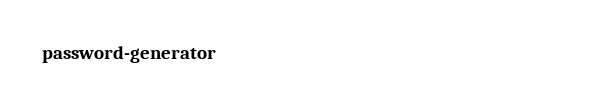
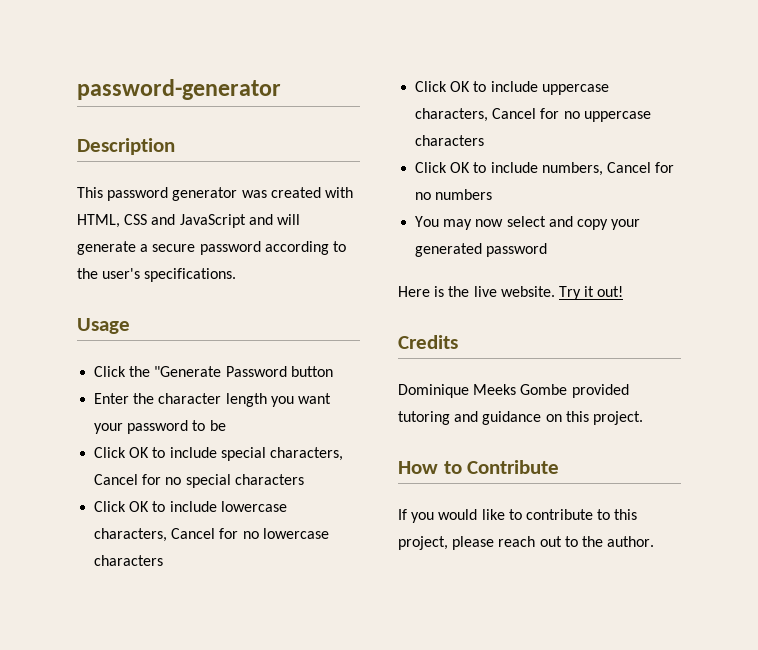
+ Description
+ This password generator was created with HTML, CSS and JavaScript and will generate a secure password according to the user's specifications.
+ Usage
+ Click the "Generate Password button
+ Enter the character length you want your password to be
+ Click OK to include special characters, Cancel for no special characters
+ Click OK to include lowercase characters, Cancel for no lowercase characters
+ Click OK to include uppercase characters, Cancel for no uppercase characters
+ Click OK to include numbers, Cancel for no numbers
+ You may now select and copy your generated password
+ Here is the live website. Try it out!
+ Credits
+ Dominique Meeks Gombe provided tutoring and guidance on this project.
+ How to Contribute
+ If you would like to contribute to this project, please reach out to the author.

